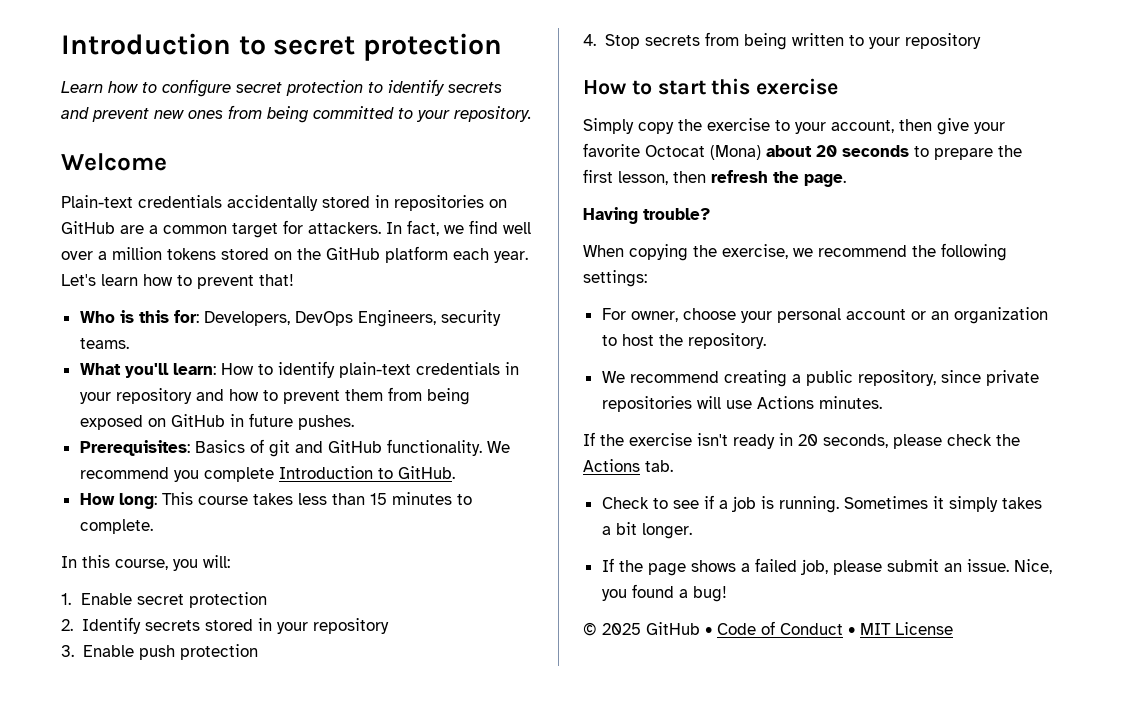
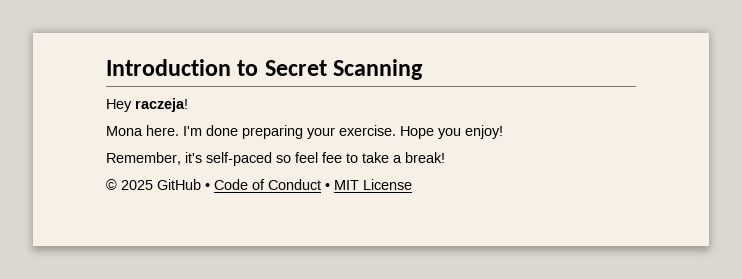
- Introduction to secret protection
- Learn how to configure secret protection to identify secrets and prevent new ones from being committed to your repository.
- Welcome
- Plain-text credentials accidentally stored in repositories on GitHub are a common target for attackers. In fact, we find well over a million tokens stored on the GitHub platform each year. Let's learn how to prevent that!
- Who is this for: Developers, DevOps Engineers, security teams.
- What you'll learn: How to identify plain-text credentials in your repository and how to prevent them from being exposed on GitHub in future pushes.
- Prerequisites: Basics of git and GitHub functionality. We recommend you complete Introduction to GitHub.
- How long: This course takes less than 15 minutes to complete.
- In this course, you will:
- 1. Enable secret protection
- 2. Identify secrets stored in your repository
- 3. Enable push protection
- 4. Stop secrets from being written to your repository
- How to start this exercise
- Simply copy the exercise to your account, then give your favorite Octocat (Mona) about 20 seconds to prepare the first lesson, then refresh the page.
- Having trouble?
- When copying the exercise, we recommend the following settings:
- For owner, choose your personal account or an organization to host the repository.
- We recommend creating a public repository, since private repositories will use Actions minutes.
- If the exercise isn't ready in 20 seconds, please check the Actions tab.
- Check to see if a job is running. Sometimes it simply takes a bit longer.
- If the page shows a failed job, please submit an issue. Nice, you found a bug!
+ Introduction to Secret Scanning
+ Hey raczeja!
+ Mona here. I'm done preparing your exercise. Hope you enjoy!
+ Remember, it's self-paced so feel fee to take a break!

